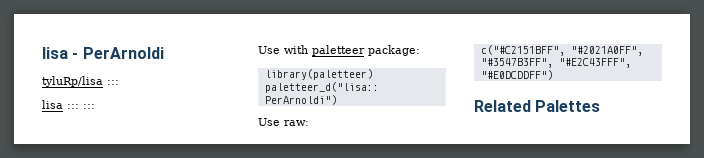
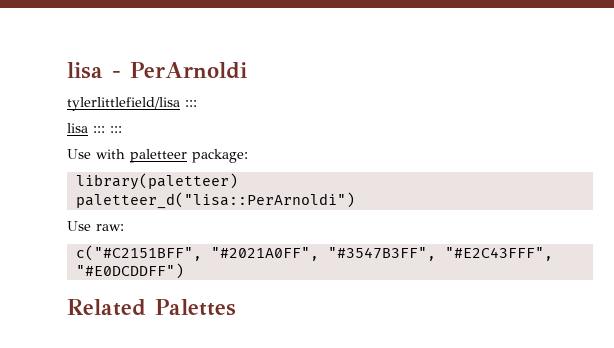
- tyluRp/lisa :::
+ tylerlittlefield/lisa :::

